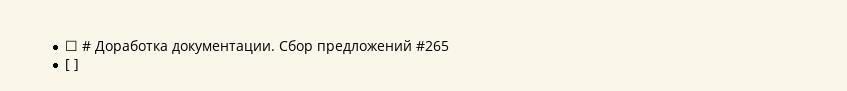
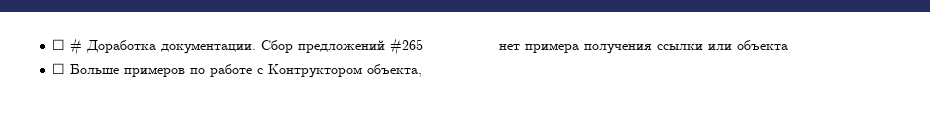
- [ ]
+ ☐ Больше примеров по работе с Контруктором объекта, нет примера получения ссылки или объекта

